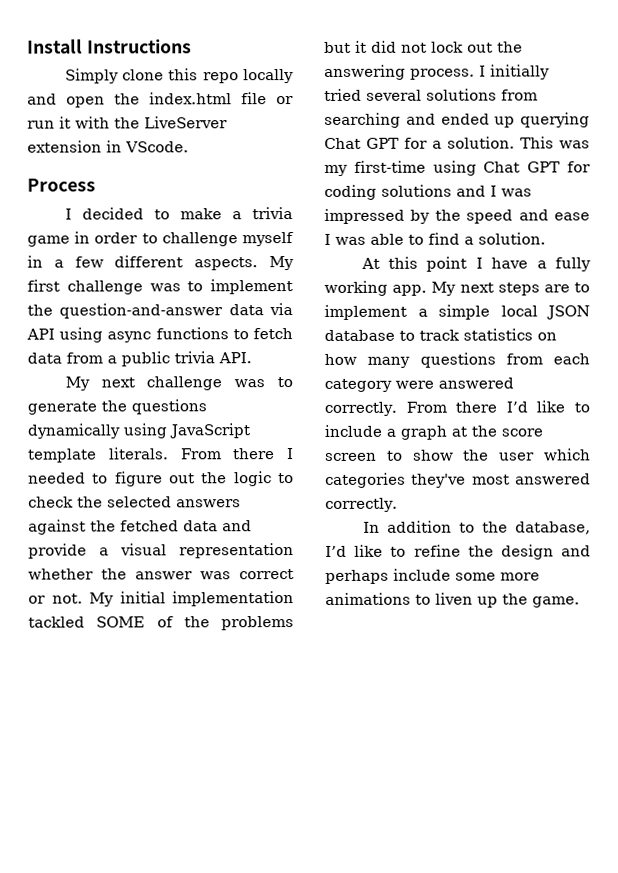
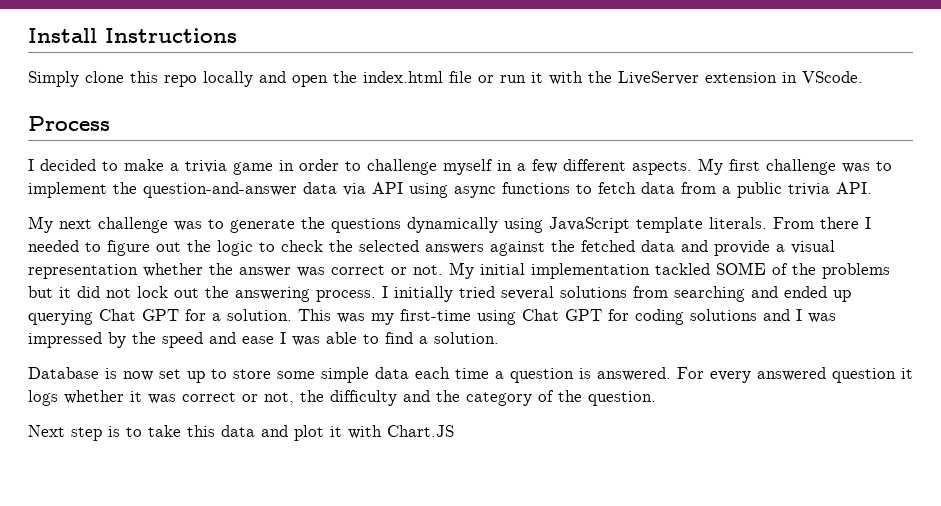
- At this point I have a fully working app. My next steps are to implement a simple local JSON database to track statistics on how many questions from each category were answered correctly. From there I’d like to include a graph at the score screen to show the user which categories they've most answered correctly.
- In addition to the database, I’d like to refine the design and perhaps include some more animations to liven up the game.
+ Database is now set up to store some simple data each time a question is answered. For every answered question it logs whether it was correct or not, the difficulty and the category of the question.
+ Next step is to take this data and plot it with Chart.JS

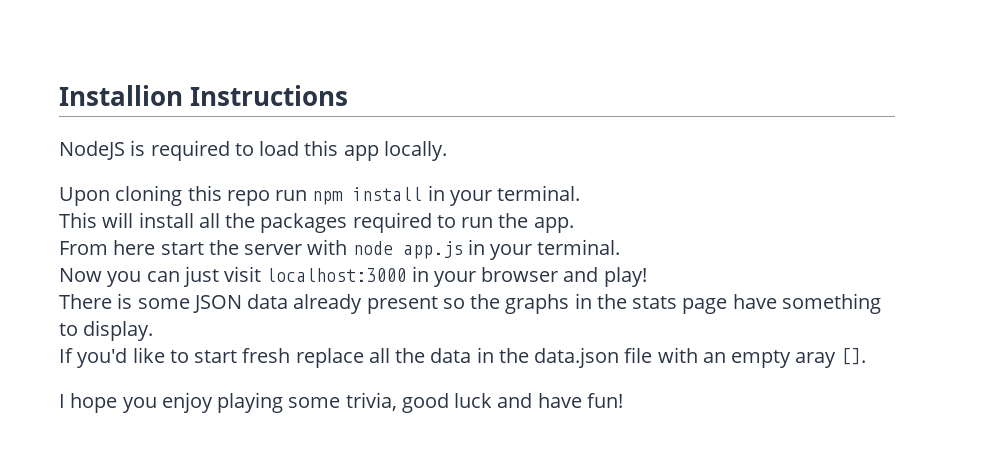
- Install Instructions
+ Installion Instructions
- Simply clone this repo locally and open the index.html file or run it with the LiveServer extension in VScode.
- Process
- I decided to make a trivia game in order to challenge myself in a few different aspects. My first challenge was to implement the question-and-answer data via API using async functions to fetch data from a public trivia API.
- My next challenge was to generate the questions dynamically using JavaScript template literals. From there I needed to figure out the logic to check the selected answers against the fetched data and provide a visual representation whether the answer was correct or not. My initial implementation tackled SOME of the problems but it did not lock out the answering process. I initially tried several solutions from searching and ended up querying Chat GPT for a solution. This was my first-time using Chat GPT for coding solutions and I was impressed by the speed and ease I was able to find a solution.
- Database is now set up to store some simple data each time a question is answered. For every answered question it logs whether it was correct or not, the difficulty and the category of the question.
- Next step is to take this data and plot it with Chart.JS
+ NodeJS is required to load this app locally.
+ Upon cloning this repo run npm install in your terminal.
+ This will install all the packages required to run the app.
+ From here start the server with node app.js in your terminal.
+ Now you can just visit localhost:3000 in your browser and play!
+ There is some JSON data already present so the graphs in the stats page have something to display.
+ If you'd like to start fresh replace all the data in the data.json file with an empty aray [].
+ I hope you enjoy playing some trivia, good luck and have fun!

